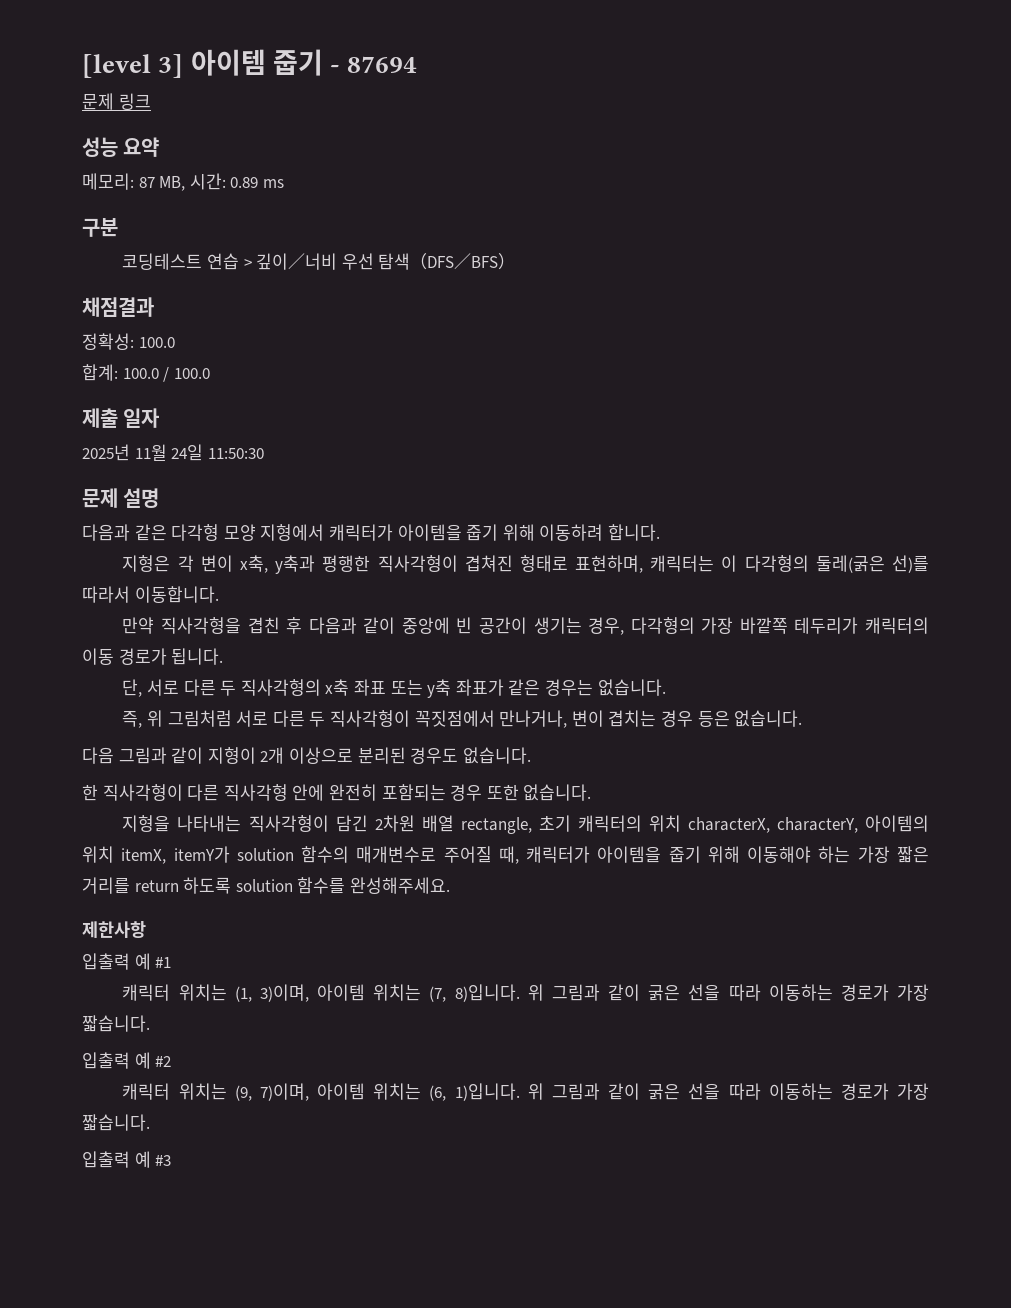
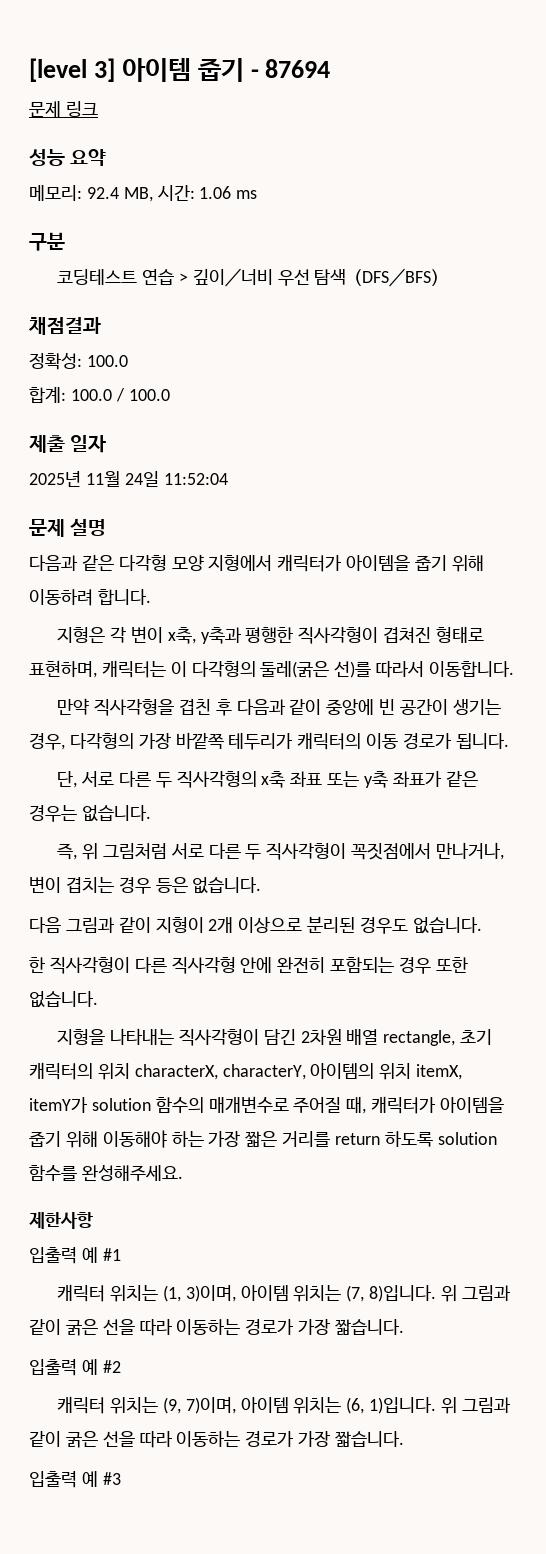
- 메모리: 87 MB, 시간: 0.89 ms
+ 메모리: 92.4 MB, 시간: 1.06 ms
- 2025년 11월 24일 11:50:30
+ 2025년 11월 24일 11:52:04

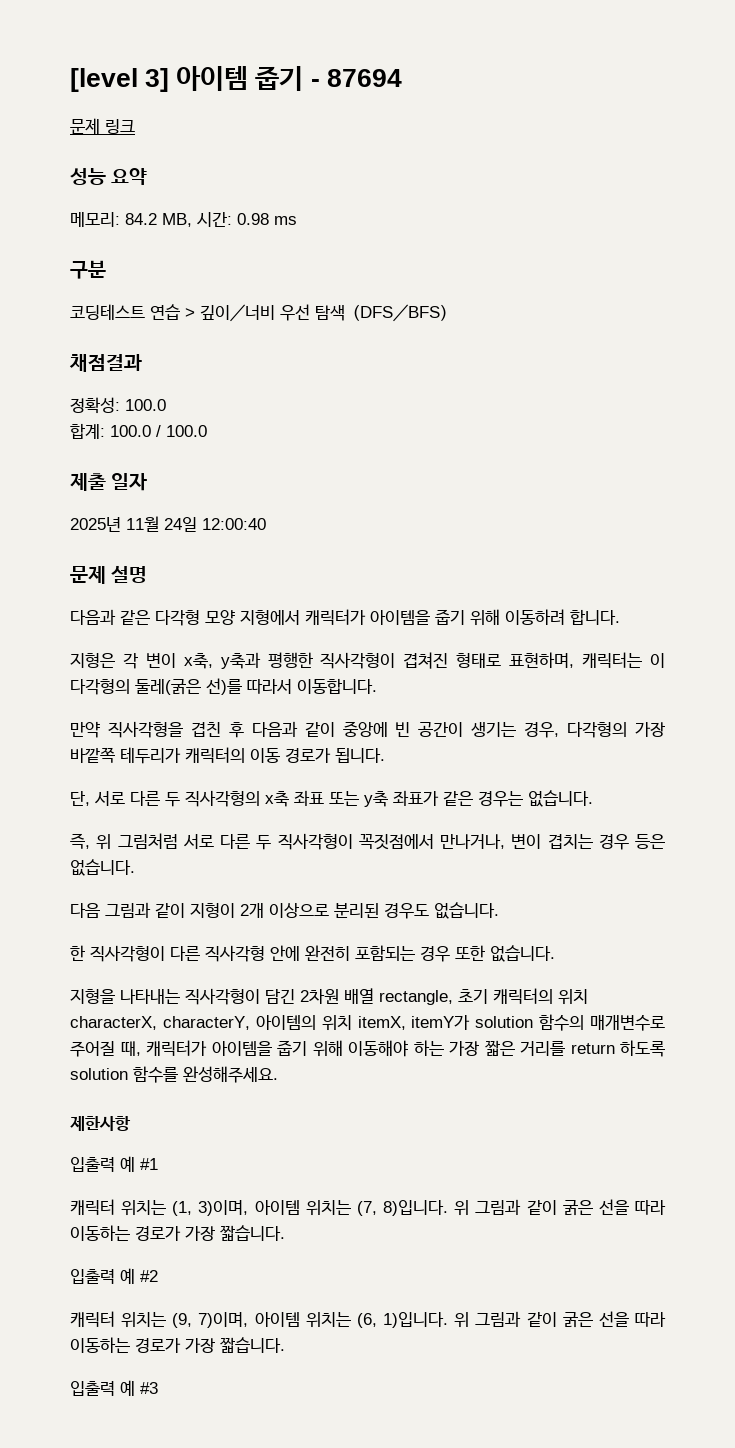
- 메모리: 92.4 MB, 시간: 1.06 ms
+ 메모리: 84.2 MB, 시간: 0.98 ms
- 2025년 11월 24일 11:52:04
+ 2025년 11월 24일 12:00:40

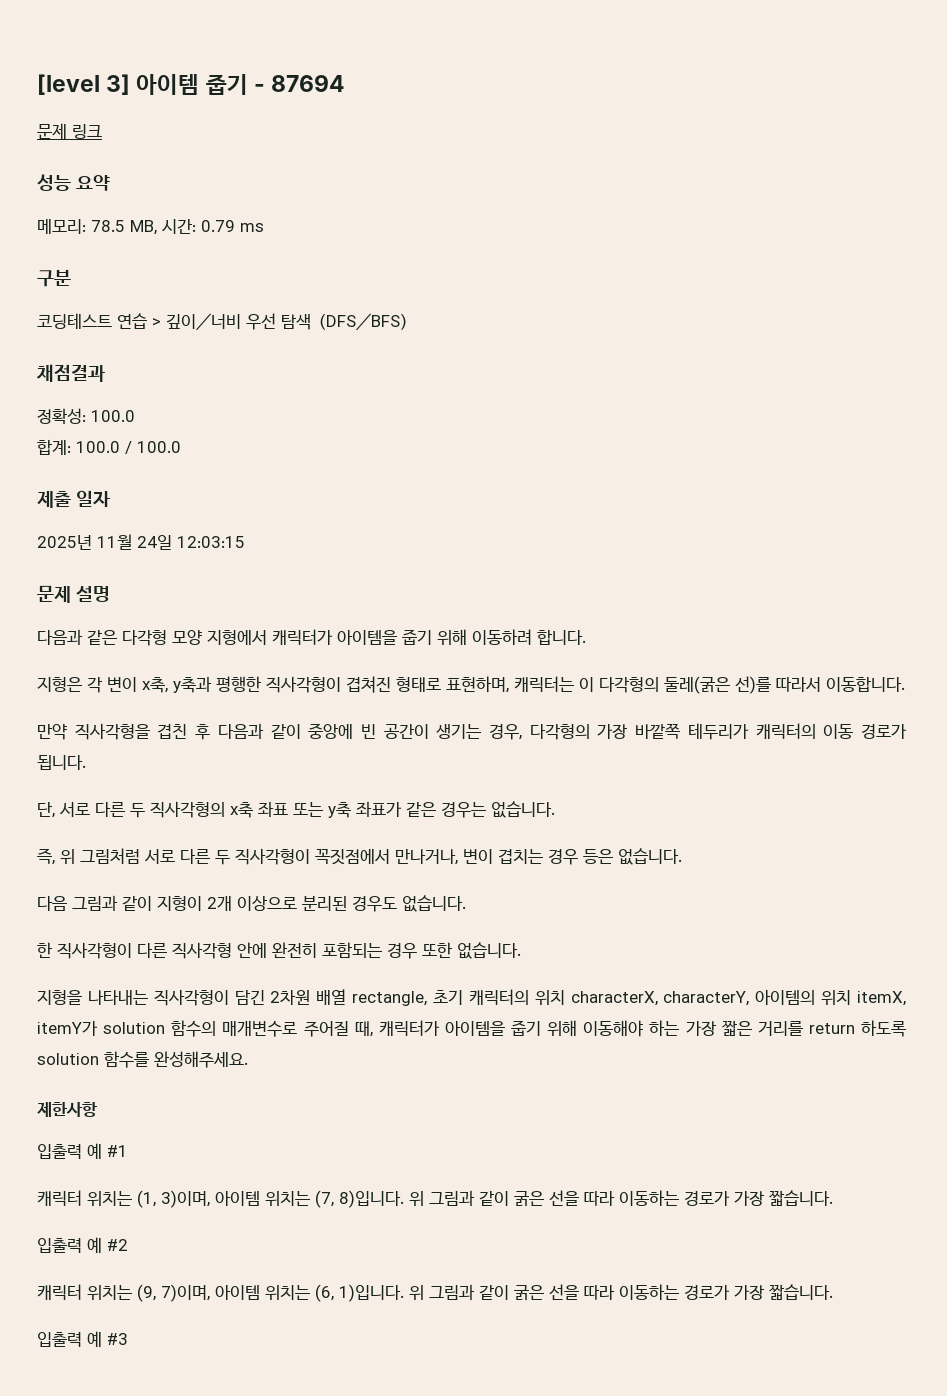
- 메모리: 84.2 MB, 시간: 0.98 ms
+ 메모리: 78.5 MB, 시간: 0.79 ms
- 2025년 11월 24일 12:00:40
+ 2025년 11월 24일 12:03:15

